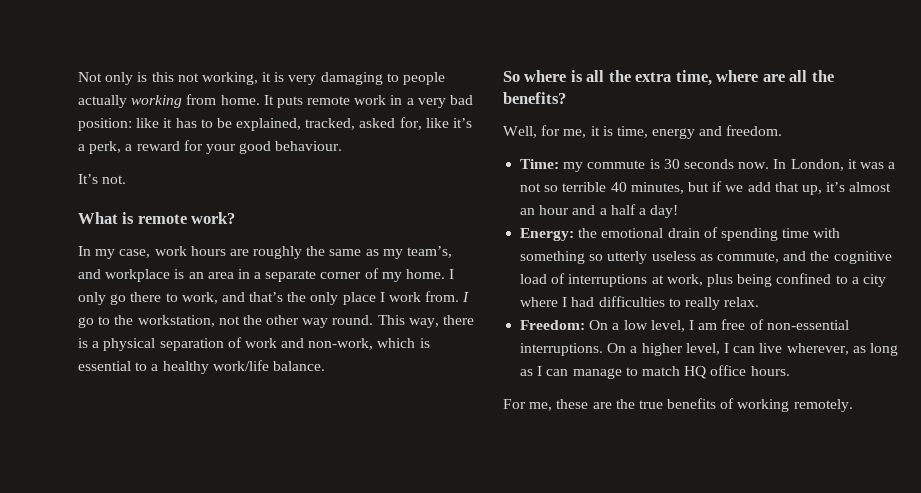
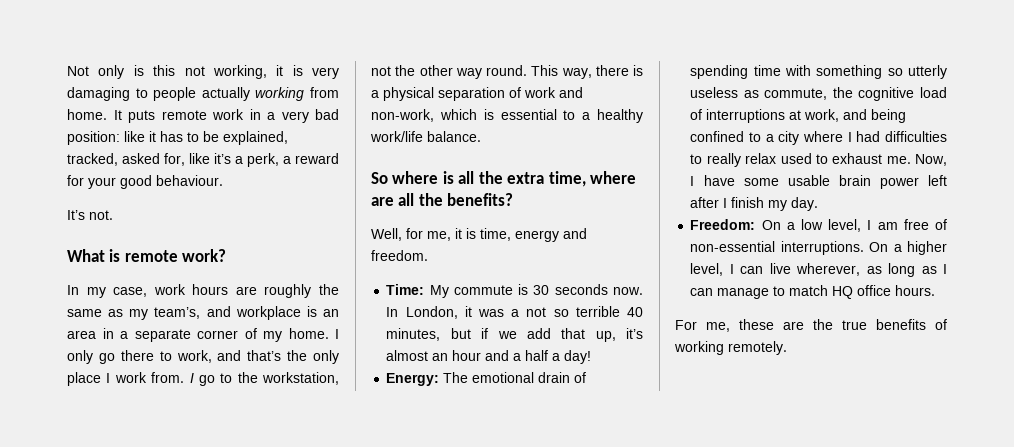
- Time: my commute is 30 seconds now.
+ Time: My commute is 30 seconds now.
- Energy: the emotional drain of spending time with something so utterly useless as commute, and the cognitive load of interruptions at work, plus being confined to a city where I had difficulties to really relax.
+ Energy: The emotional drain of spending time with something so utterly useless as commute, the cognitive load of interruptions at work, and being confined to a city where I had difficulties to really relax used to exhaust me. Now, I have some usable brain power left after I finish my day.

